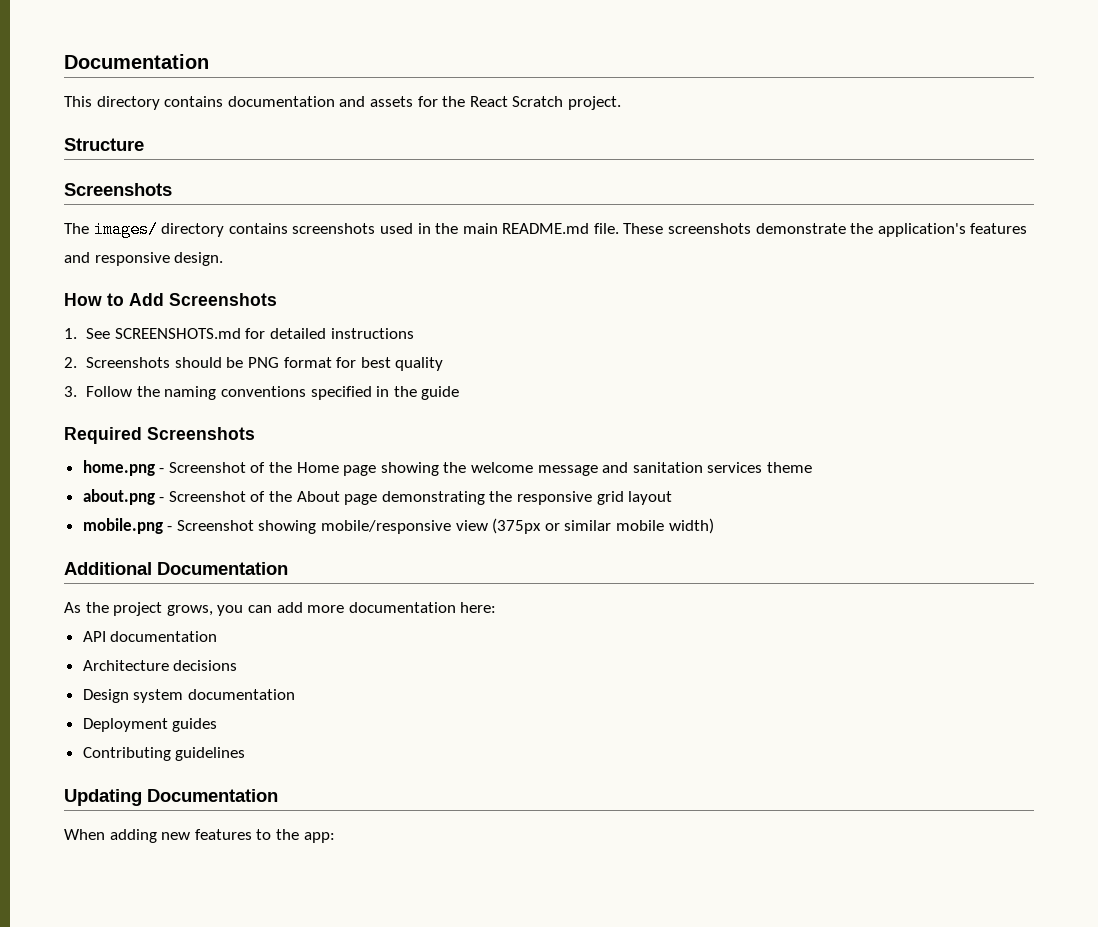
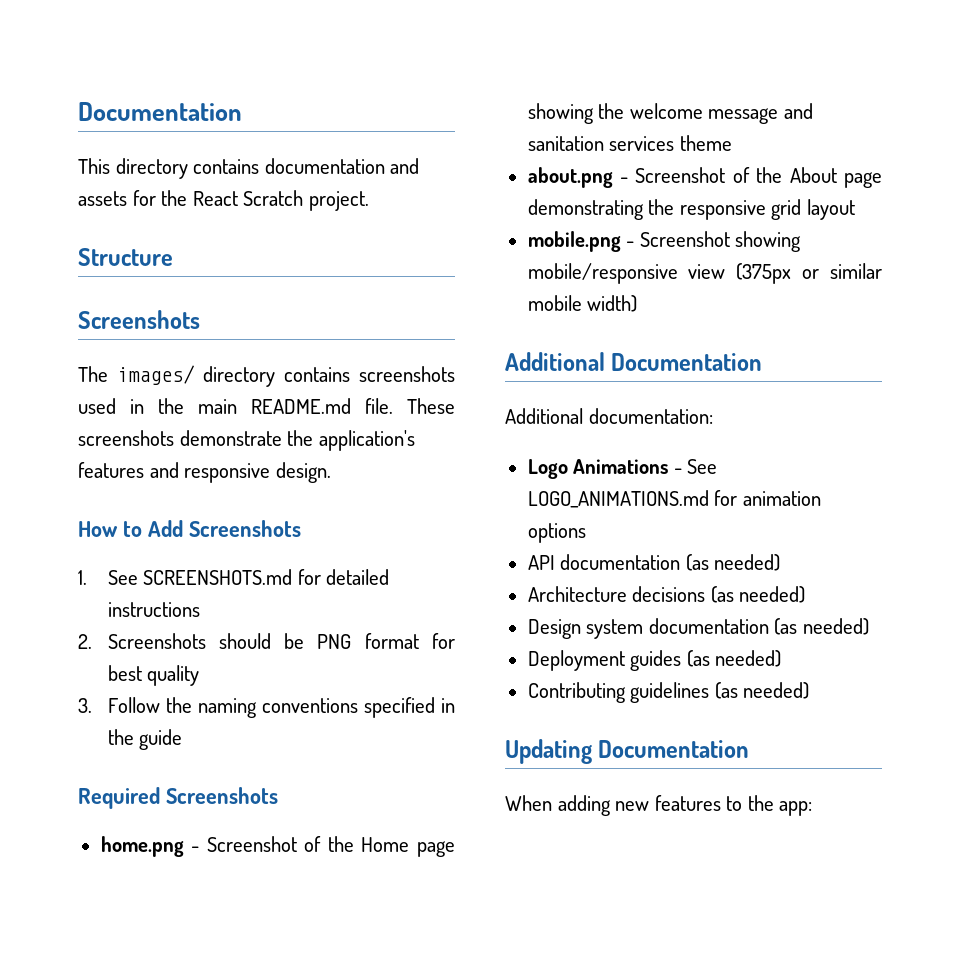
- As the project grows, you can add more documentation here:
+ Additional documentation:
+ Logo Animations - See LOGO_ANIMATIONS.md for animation options
- API documentation
+ API documentation (as needed)
- Architecture decisions
+ Architecture decisions (as needed)
- Design system documentation
+ Design system documentation (as needed)
- Deployment guides
+ Deployment guides (as needed)
- Contributing guidelines
+ Contributing guidelines (as needed)

